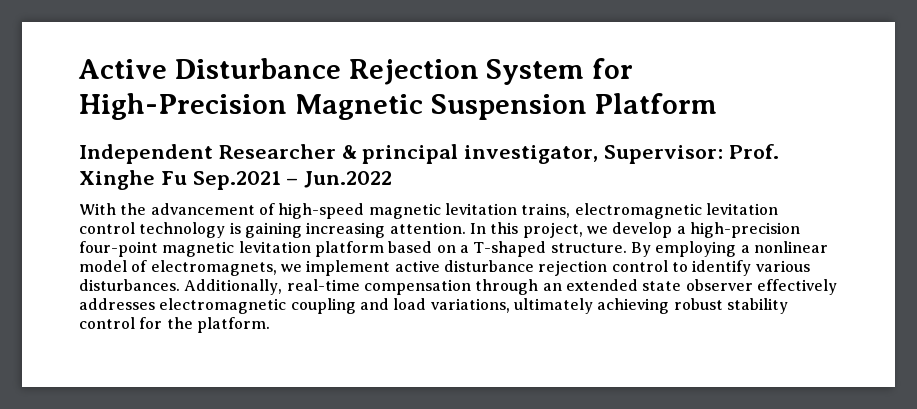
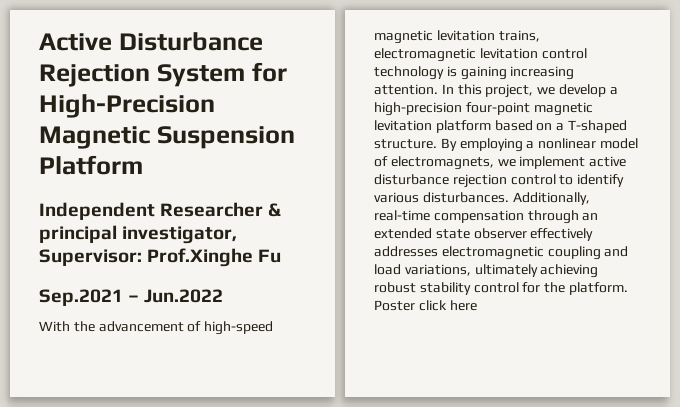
- Independent Researcher & principal investigator, Supervisor: Prof. Xinghe Fu Sep.2021 – Jun.2022
+ Independent Researcher & principal investigator, Supervisor: Prof.Xinghe Fu
+ Sep.2021 – Jun.2022
+ Poster click here

